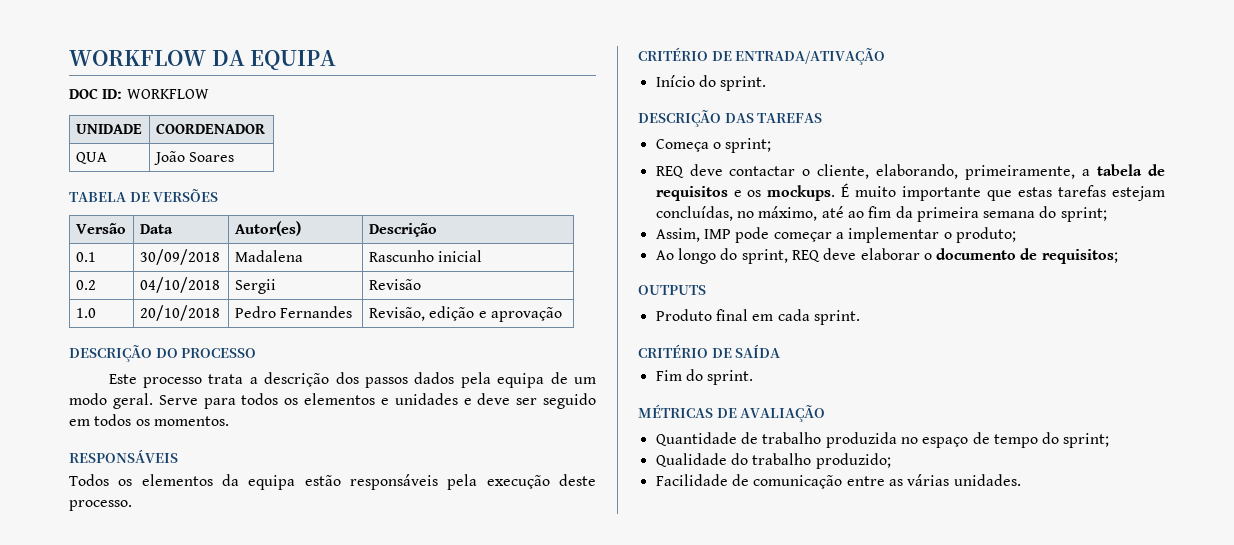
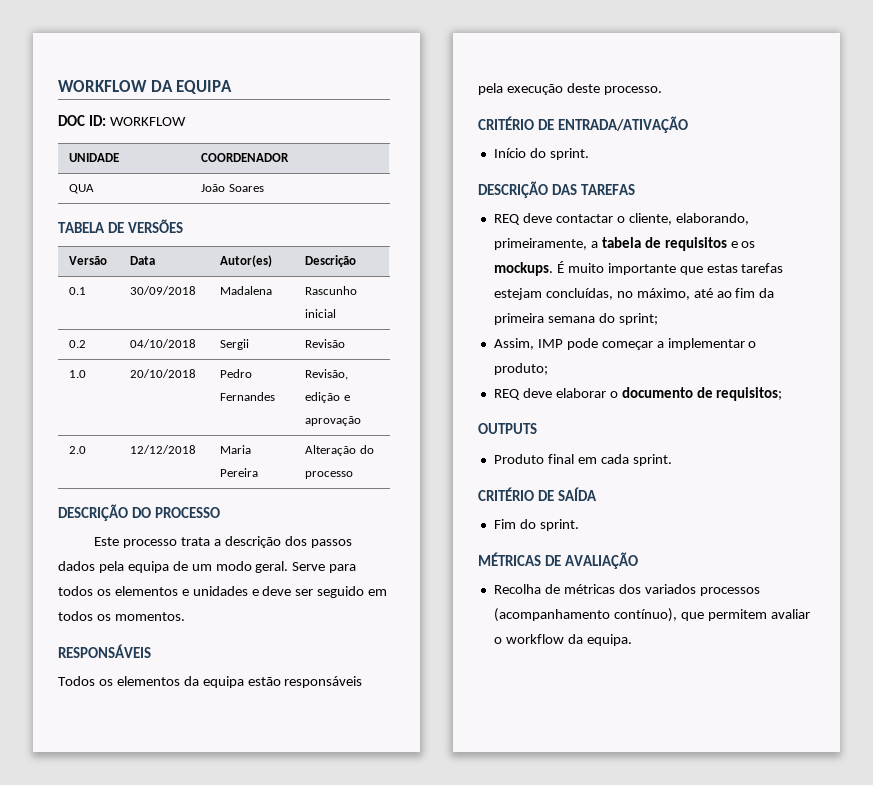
+ 2.0 | 12/12/2018 | Maria Pereira | Alteração do processo
- Começa o sprint;
- Ao longo do sprint, REQ deve elaborar o documento de requisitos;
+ REQ deve elaborar o documento de requisitos;
- Quantidade de trabalho produzida no espaço de tempo do sprint;
- Qualidade do trabalho produzido;
- Facilidade de comunicação entre as várias unidades.
+ Recolha de métricas dos variados processos (acompanhamento contínuo), que permitem avaliar o workflow da equipa.

